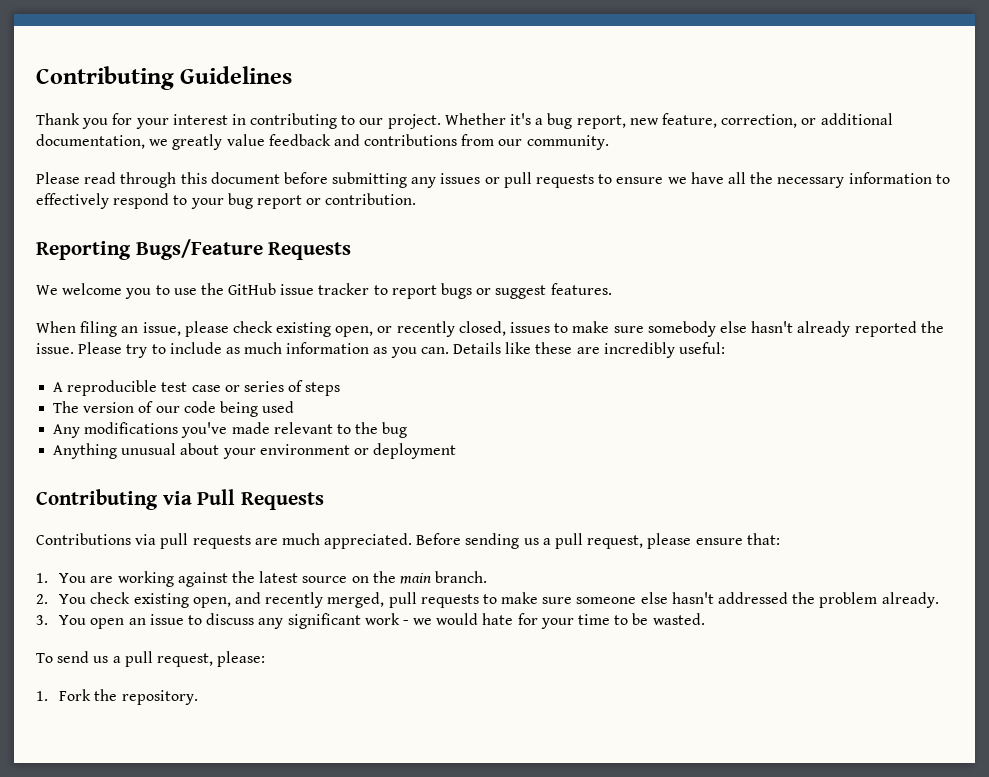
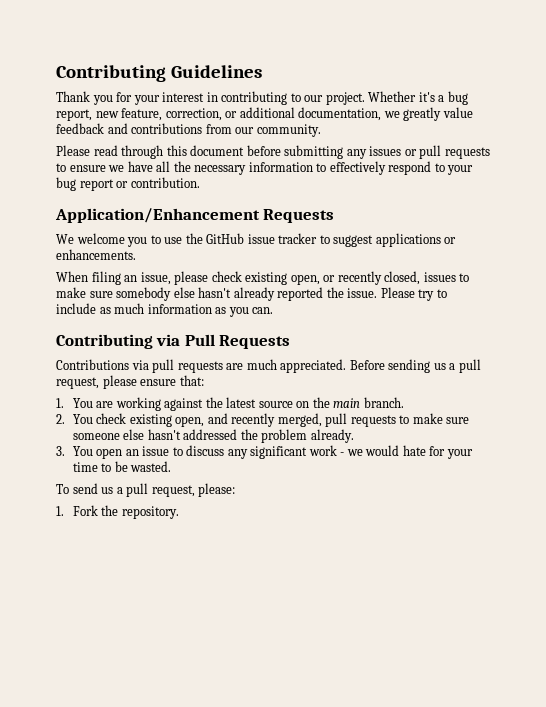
- Reporting Bugs/Feature Requests
+ Application/Enhancement Requests
- We welcome you to use the GitHub issue tracker to report bugs or suggest features.
+ We welcome you to use the GitHub issue tracker to suggest applications or enhancements.
- Details like these are incredibly useful:
- A reproducible test case or series of steps
- The version of our code being used
- Any modifications you've made relevant to the bug
- Anything unusual about your environment or deployment

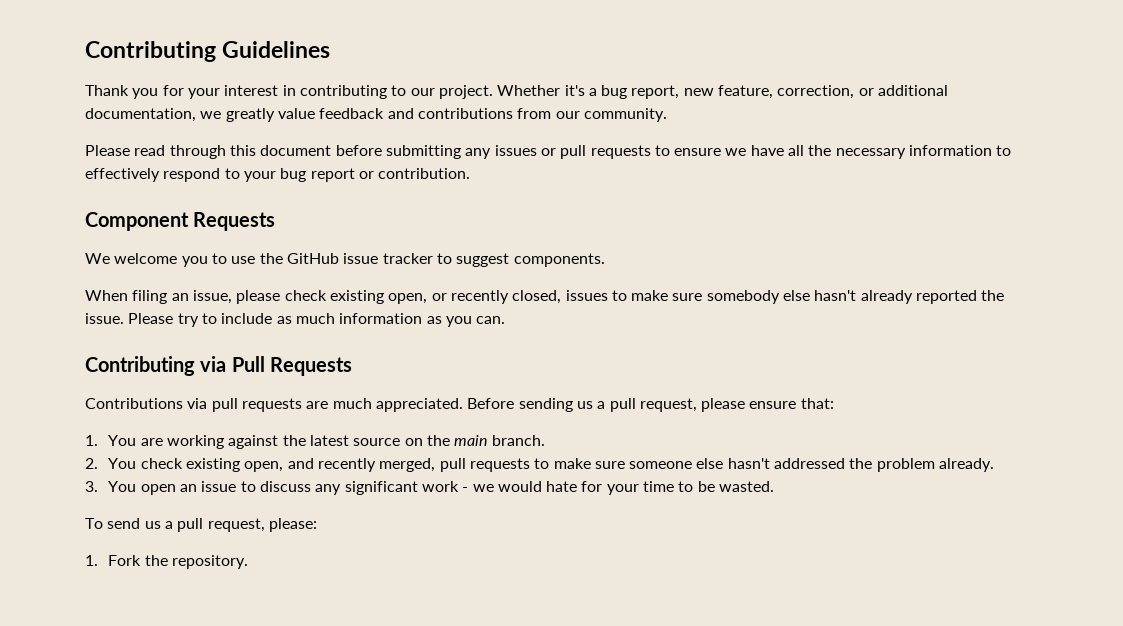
- Application/Enhancement Requests
+ Component Requests
- We welcome you to use the GitHub issue tracker to suggest applications or enhancements.
+ We welcome you to use the GitHub issue tracker to suggest components.

